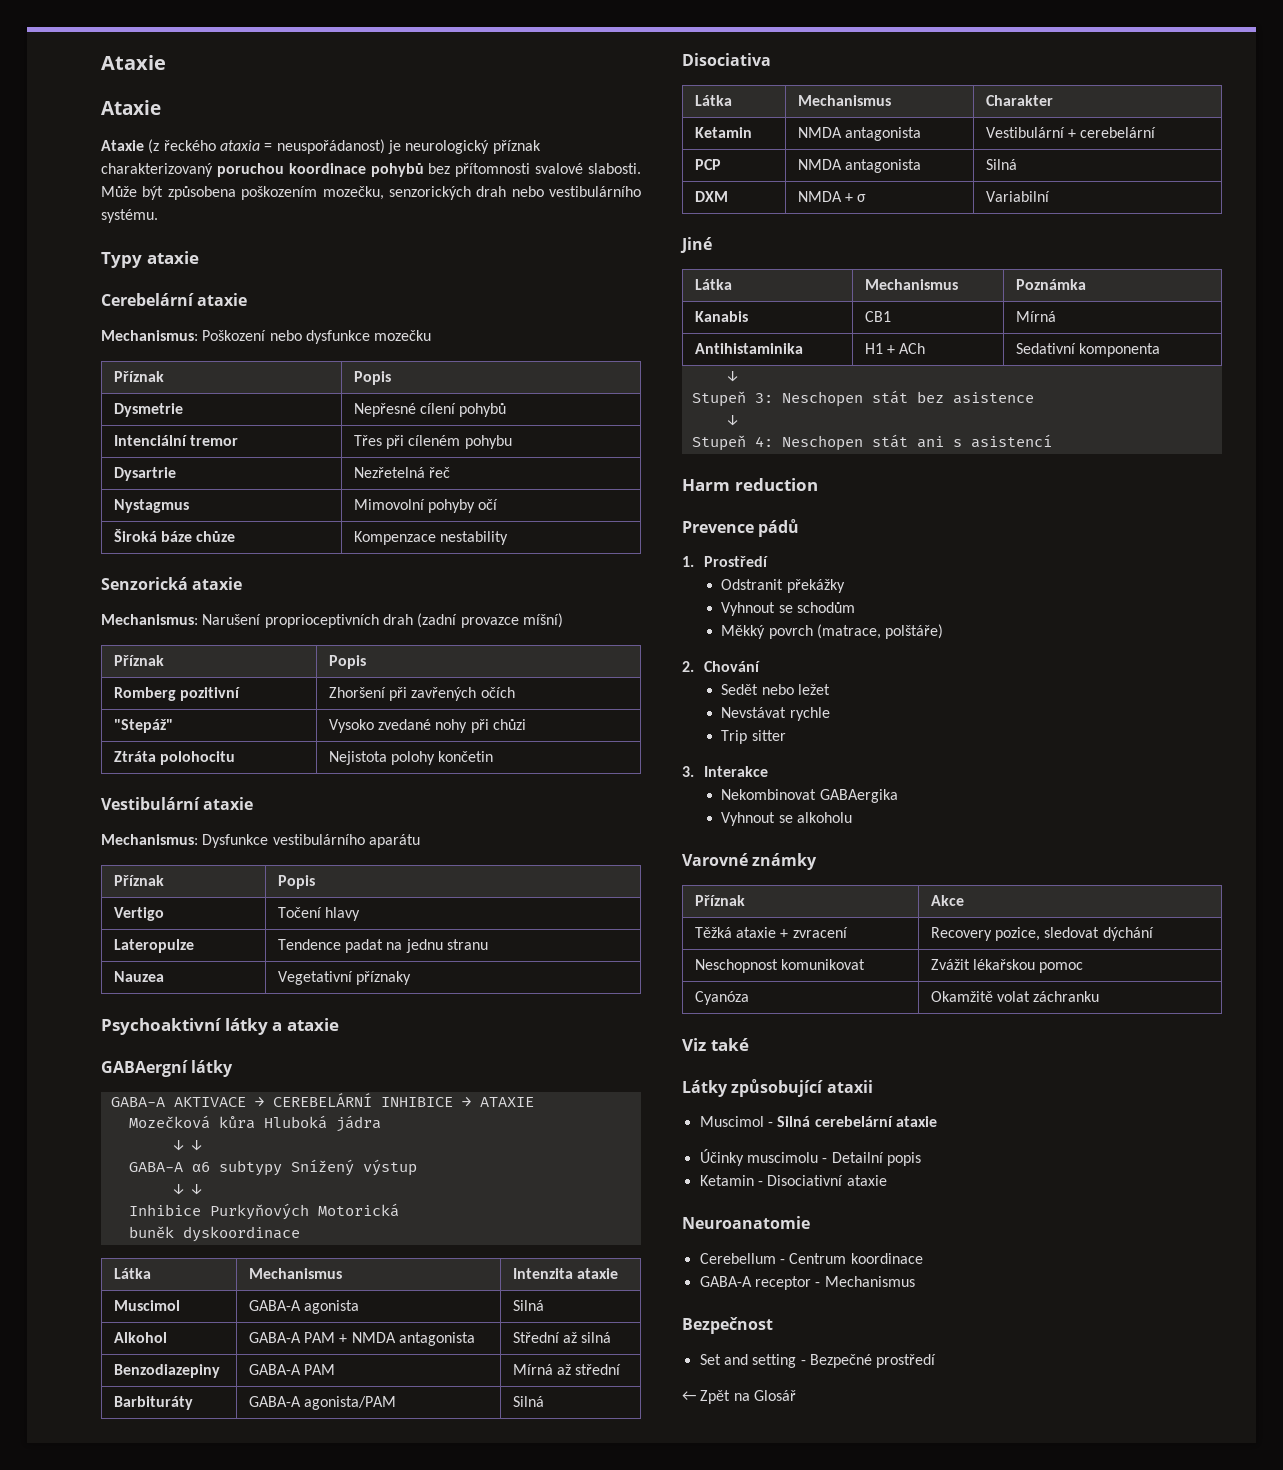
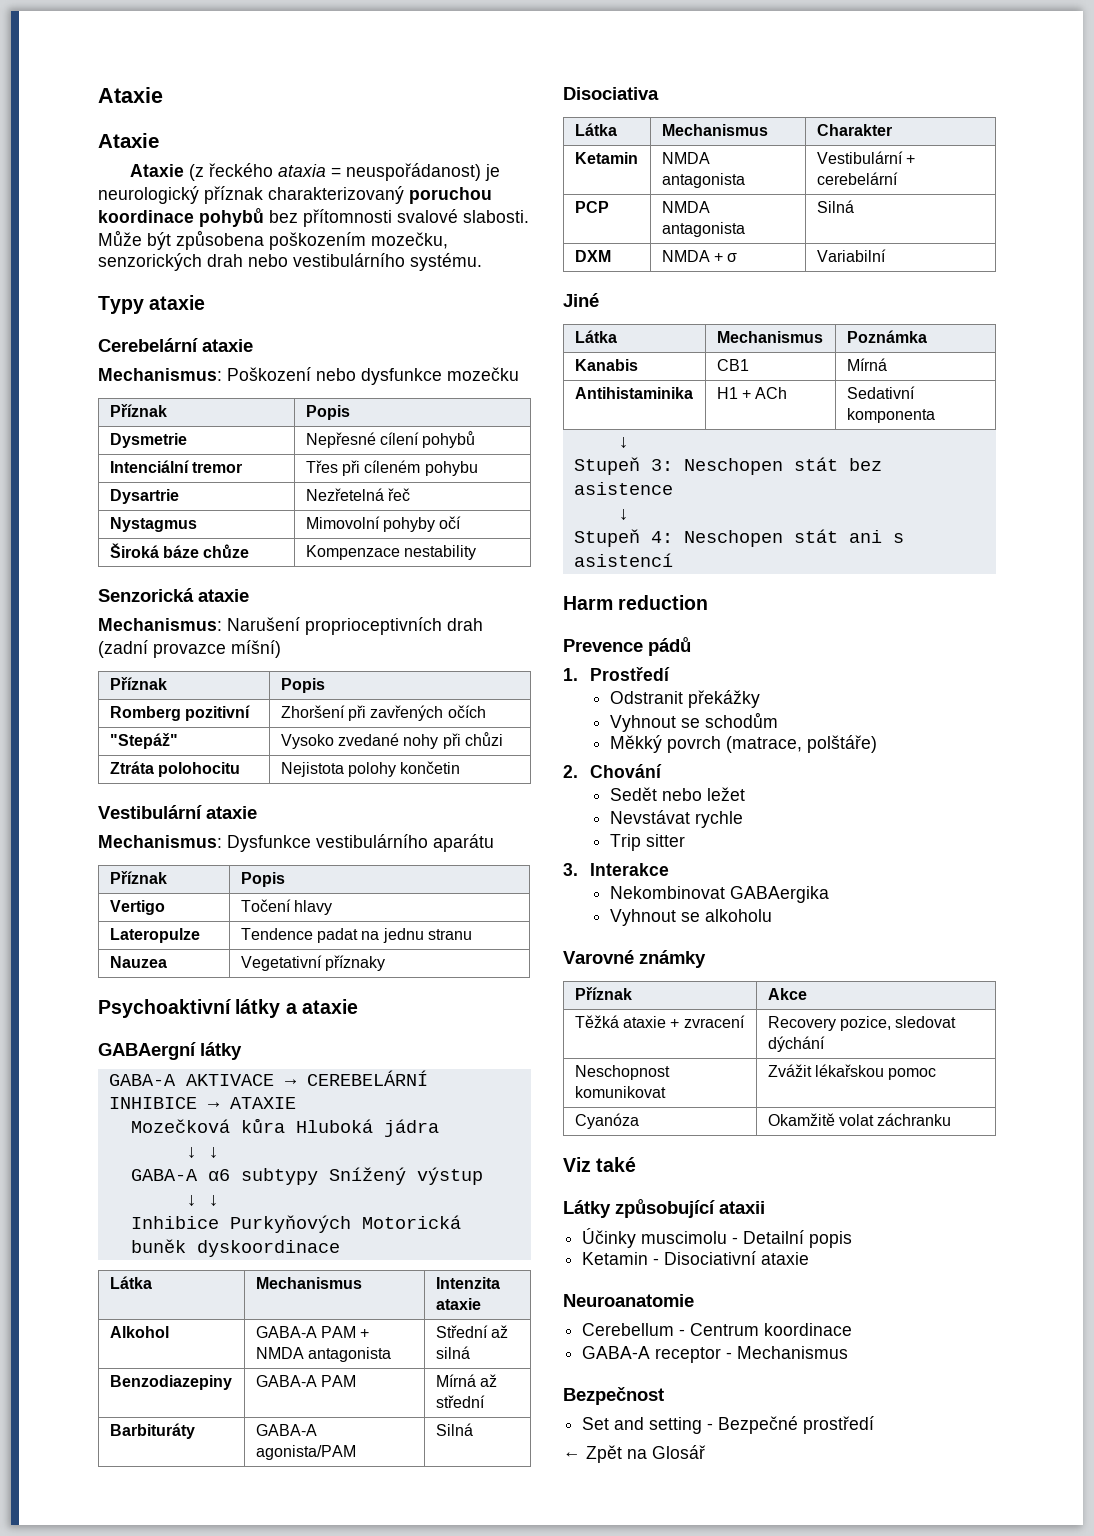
- Muscimol | GABA-A agonista | Silná
- Muscimol - Silná cerebelární ataxie

